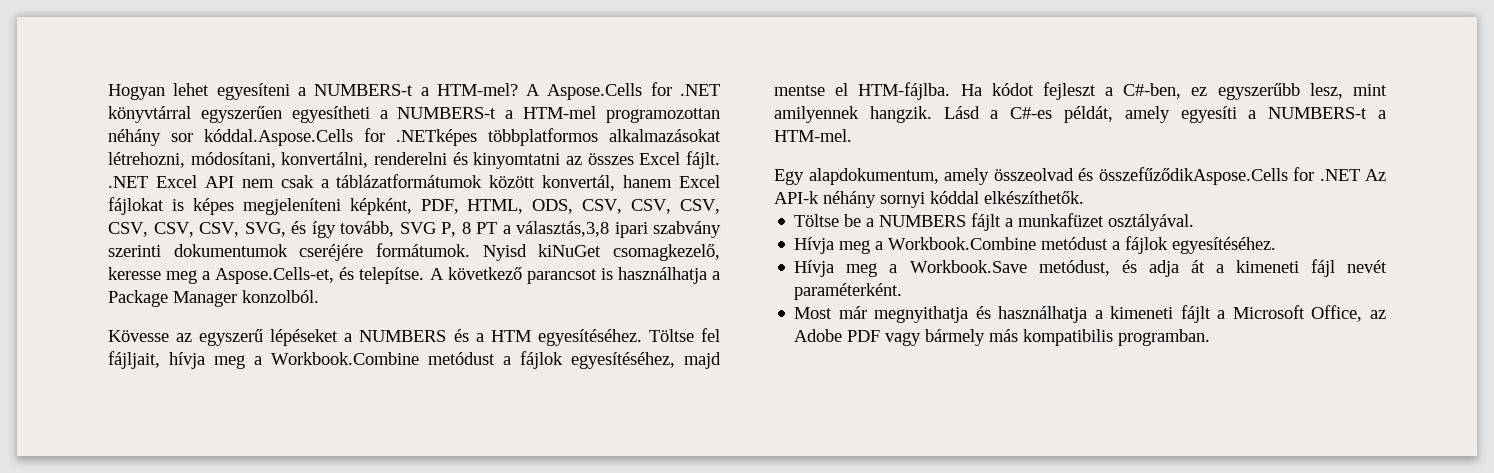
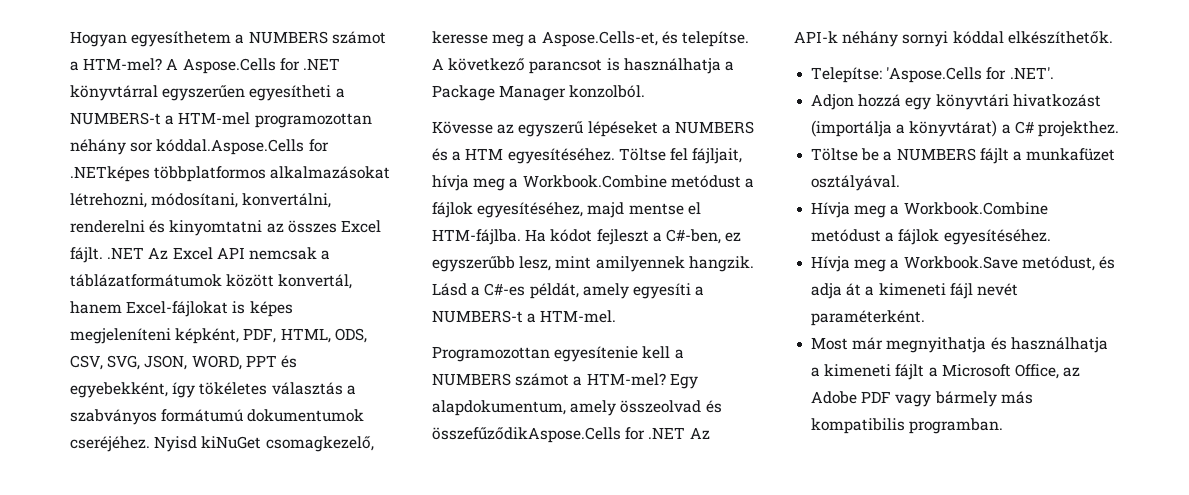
- Hogyan lehet egyesíteni a NUMBERS-t a HTM-mel?
+ Hogyan egyesíthetem a NUMBERS számot a HTM-mel?
- A Aspose.Cells for .NET könyvtárral egyszerűen egyesítheti a NUMBERS-t a HTM-mel programozottan néhány sor kóddal.Aspose.Cells for .NETképes többplatformos alkalmazásokat létrehozni, módosítani, konvertálni, renderelni és kinyomtatni az összes Excel fájlt. .NET Excel API nem csak a táblázatformátumok között konvertál, hanem Excel fájlokat is képes megjeleníteni képként, PDF, HTML, ODS, CSV, CSV, CSV, CSV, CSV, CSV, SVG, és így tovább, SVG P, 8 PT a választás,3,8 ipari szabvány szerinti dokumentumok cseréjére formátumok.
+ A Aspose.Cells for .NET könyvtárral egyszerűen egyesítheti a NUMBERS-t a HTM-mel programozottan néhány sor kóddal.Aspose.Cells for .NETképes többplatformos alkalmazásokat létrehozni, módosítani, konvertálni, renderelni és kinyomtatni az összes Excel fájlt. .NET Az Excel API nemcsak a táblázatformátumok között konvertál, hanem Excel-fájlokat is képes megjeleníteni képként, PDF, HTML, ODS, CSV, SVG, JSON, WORD, PPT és egyebekként, így tökéletes választás a szabványos formátumú dokumentumok cseréjéhez.
+ Programozottan egyesítenie kell a NUMBERS számot a HTM-mel?
+ Telepítse: 'Aspose.Cells for .NET'.
+ Adjon hozzá egy könyvtári hivatkozást (importálja a könyvtárat) a C# projekthez.

